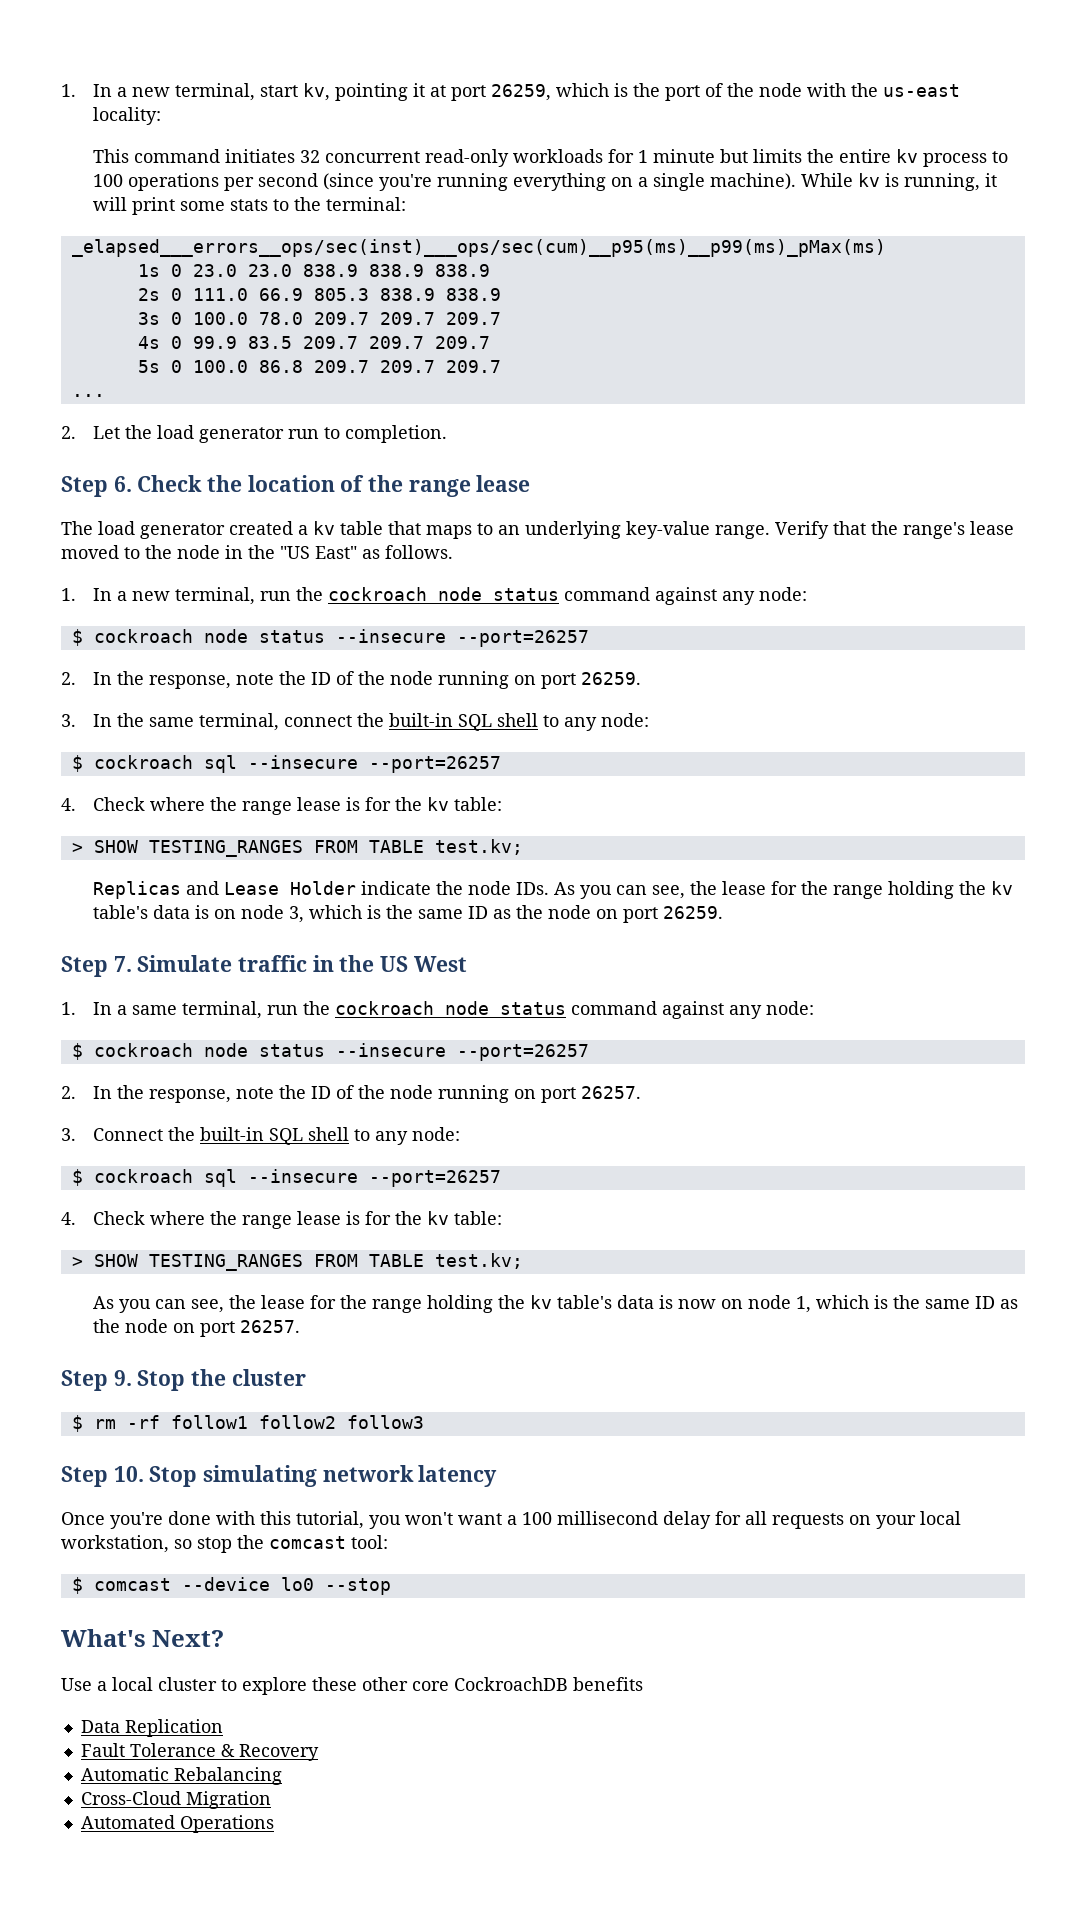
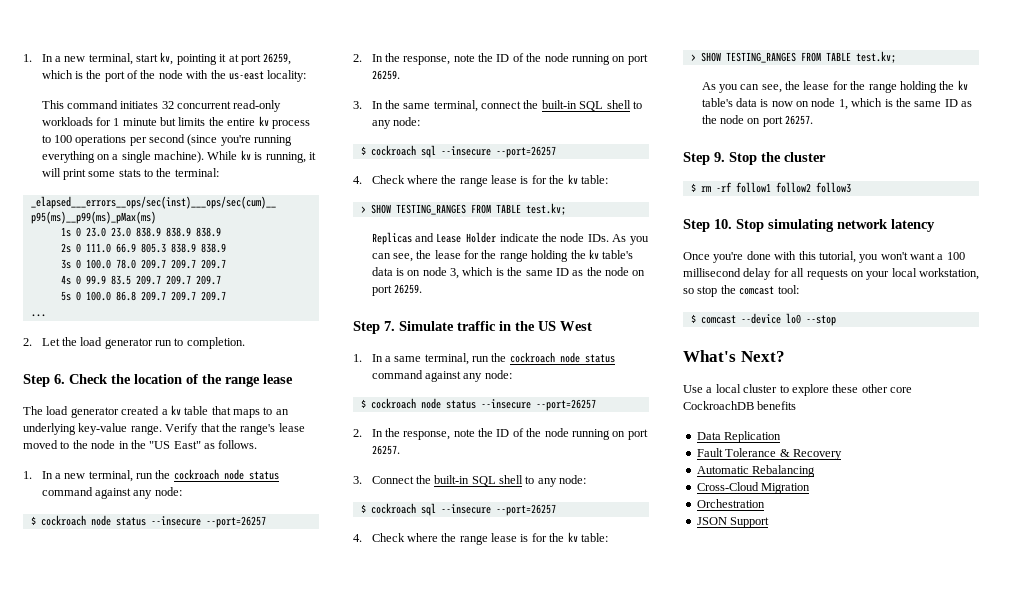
- Automated Operations
+ Orchestration
+ JSON Support

